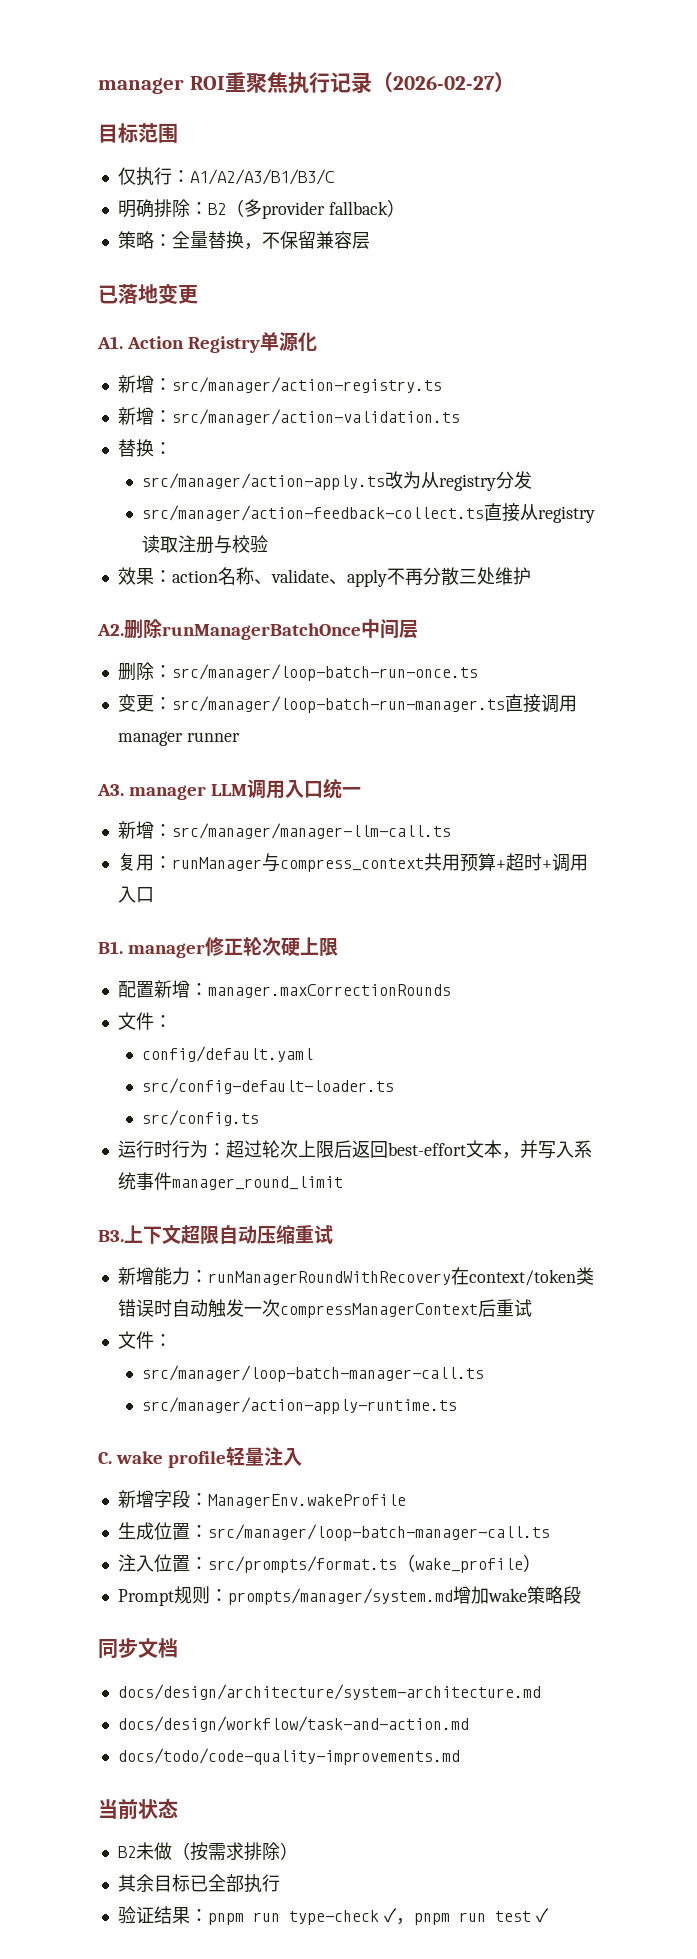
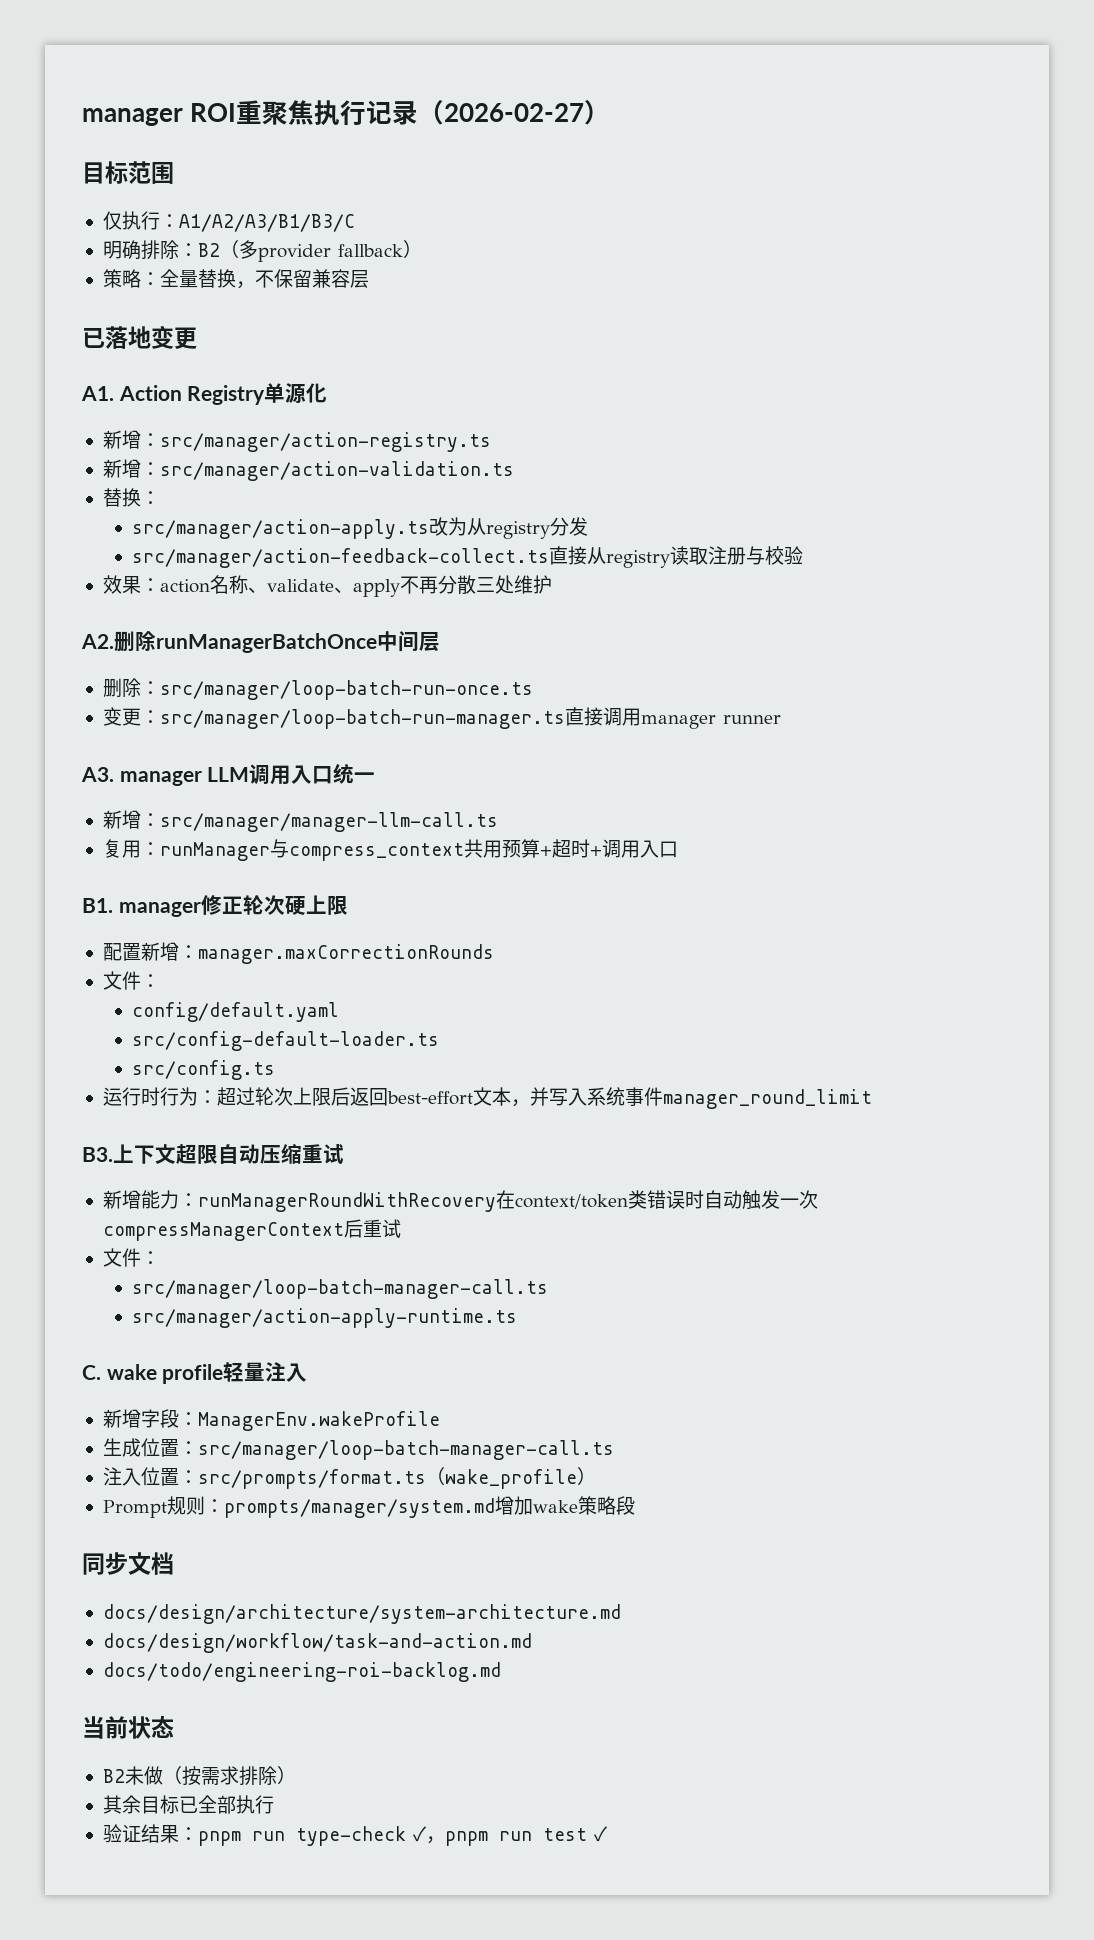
- docs/todo/code-quality-improvements.md
+ docs/todo/engineering-roi-backlog.md

